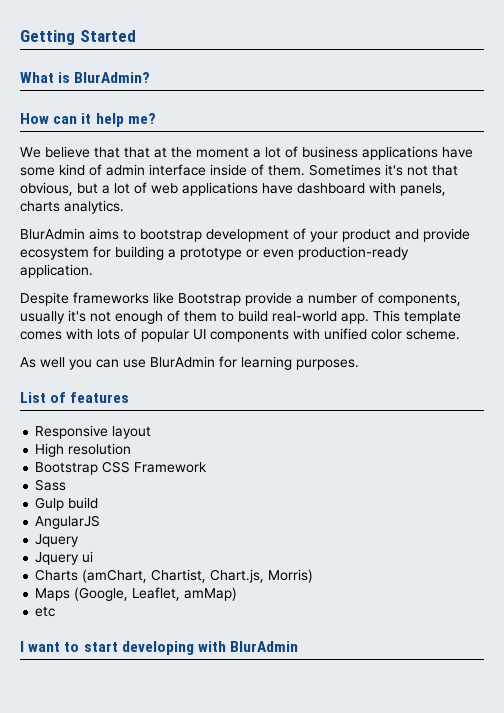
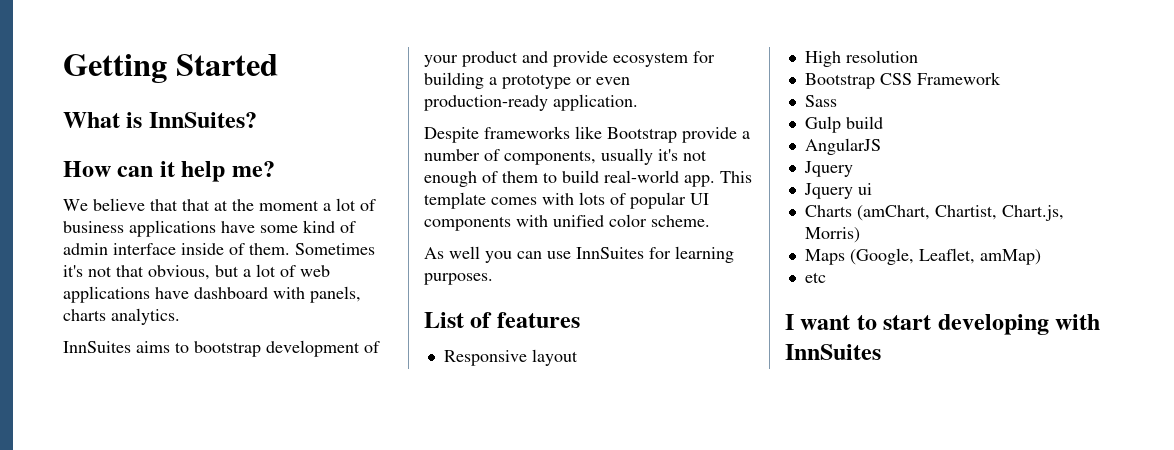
- What is BlurAdmin?
+ What is InnSuites?
- BlurAdmin aims to bootstrap development of your product and provide ecosystem for building a prototype or even production-ready application.
+ InnSuites aims to bootstrap development of your product and provide ecosystem for building a prototype or even production-ready application.
- As well you can use BlurAdmin for learning purposes.
+ As well you can use InnSuites for learning purposes.
- I want to start developing with BlurAdmin
+ I want to start developing with InnSuites

